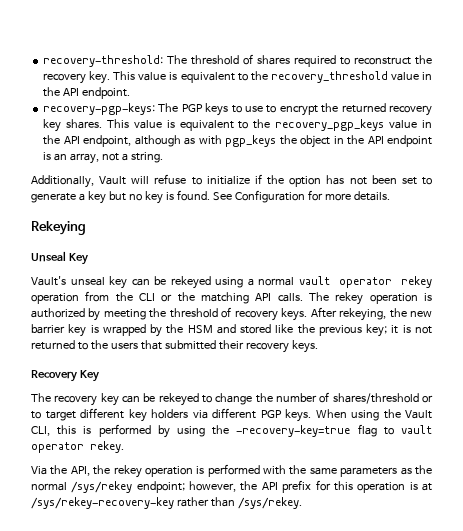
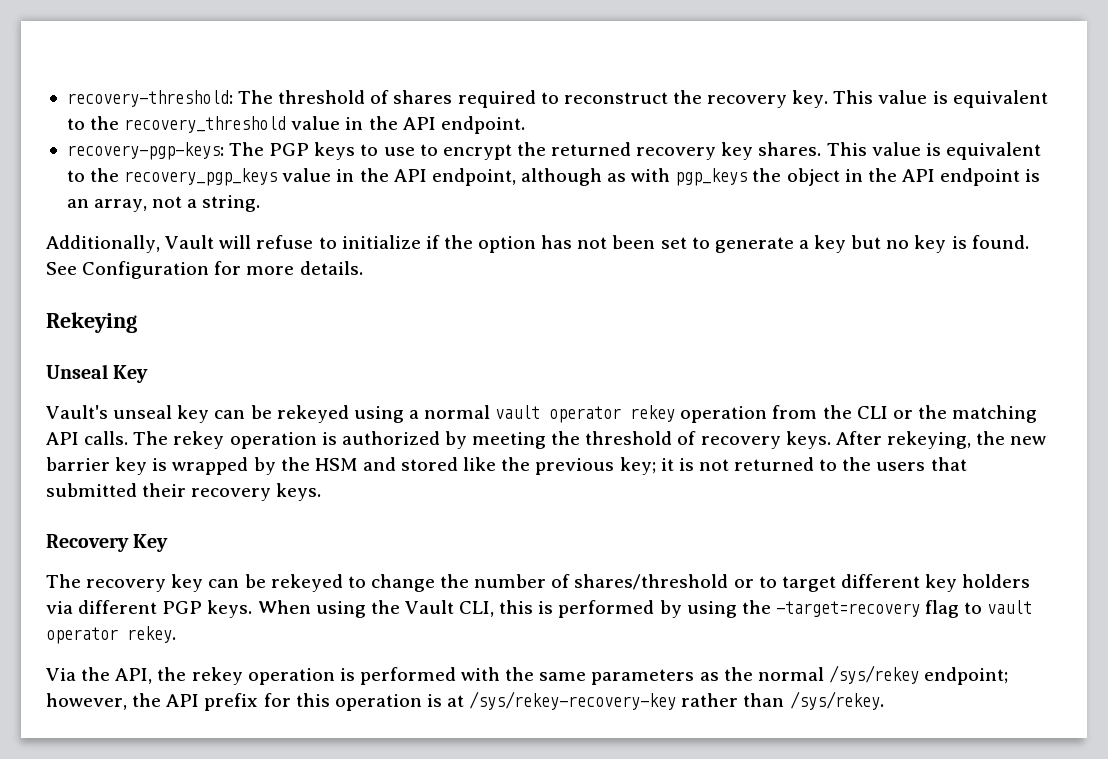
- When using the Vault CLI, this is performed by using the -recovery-key=true flag to vault operator rekey.
+ When using the Vault CLI, this is performed by using the -target=recovery flag to vault operator rekey.

